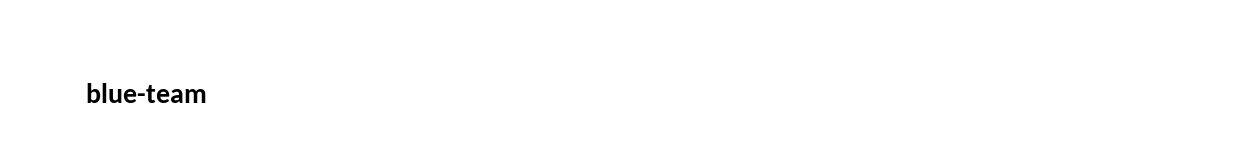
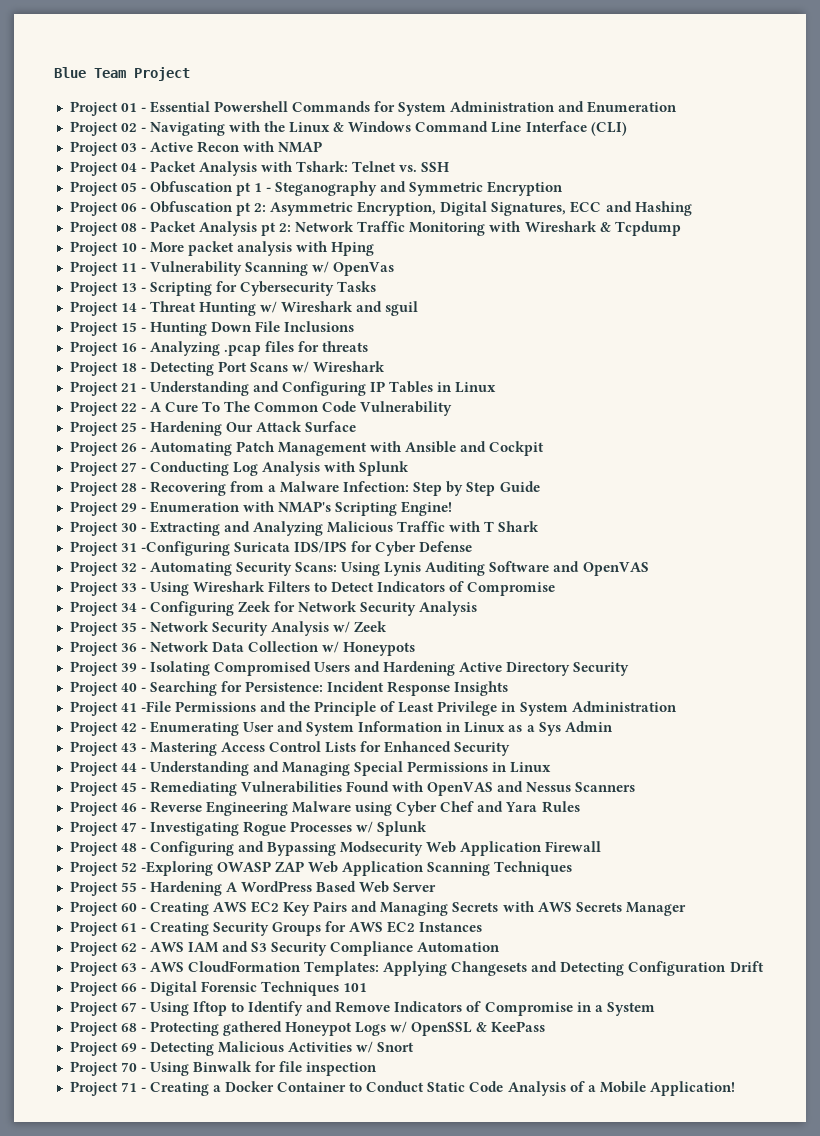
- blue-team
+ Blue Team Project
+ Project 01 - Essential Powershell Commands for System Administration and Enumeration
+ Project 02 - Navigating with the Linux & Windows Command Line Interface (CLI)
+ Project 03 - Active Recon with NMAP
+ Project 04 - Packet Analysis with Tshark: Telnet vs. SSH
+ Project 05 - Obfuscation pt 1 - Steganography and Symmetric Encryption
+ Project 06 - Obfuscation pt 2: Asymmetric Encryption, Digital Signatures, ECC and Hashing
+ Project 08 - Packet Analysis pt 2: Network Traffic Monitoring with Wireshark & Tcpdump
+ Project 10 - More packet analysis with Hping
+ Project 11 - Vulnerability Scanning w/ OpenVas
+ Project 13 - Scripting for Cybersecurity Tasks
+ Project 14 - Threat Hunting w/ Wireshark and sguil
+ Project 15 - Hunting Down File Inclusions
+ Project 16 - Analyzing .pcap files for threats
+ Project 18 - Detecting Port Scans w/ Wireshark
+ Project 21 - Understanding and Configuring IP Tables in Linux
+ Project 22 - A Cure To The Common Code Vulnerability
+ Project 25 - Hardening Our Attack Surface
+ Project 26 - Automating Patch Management with Ansible and Cockpit
+ Project 27 - Conducting Log Analysis with Splunk
+ Project 28 - Recovering from a Malware Infection: Step by Step Guide
+ Project 29 - Enumeration with NMAP's Scripting Engine!
+ Project 30 - Extracting and Analyzing Malicious Traffic with T Shark
+ Project 31 -Configuring Suricata IDS/IPS for Cyber Defense
+ Project 32 - Automating Security Scans: Using Lynis Auditing Software and OpenVAS
+ Project 33 - Using Wireshark Filters to Detect Indicators of Compromise
+ Project 34 - Configuring Zeek for Network Security Analysis
+ Project 35 - Network Security Analysis w/ Zeek
+ Project 36 - Network Data Collection w/ Honeypots
+ Project 39 - Isolating Compromised Users and Hardening Active Directory Security
+ Project 40 - Searching for Persistence: Incident Response Insights
+ Project 41 -File Permissions and the Principle of Least Privilege in System Administration
+ Project 42 - Enumerating User and System Information in Linux as a Sys Admin
+ Project 43 - Mastering Access Control Lists for Enhanced Security
+ Project 44 - Understanding and Managing Special Permissions in Linux
+ Project 45 - Remediating Vulnerabilities Found with OpenVAS and Nessus Scanners
+ Project 46 - Reverse Engineering Malware using Cyber Chef and Yara Rules
+ Project 47 - Investigating Rogue Processes w/ Splunk
+ Project 48 - Configuring and Bypassing Modsecurity Web Application Firewall
+ Project 52 -Exploring OWASP ZAP Web Application Scanning Techniques
+ Project 55 - Hardening A WordPress Based Web Server
+ Project 60 - Creating AWS EC2 Key Pairs and Managing Secrets with AWS Secrets Manager
+ Project 61 - Creating Security Groups for AWS EC2 Instances
+ Project 62 - AWS IAM and S3 Security Compliance Automation
+ Project 63 - AWS CloudFormation Templates: Applying Changesets and Detecting Configuration Drift
+ Project 66 - Digital Forensic Techniques 101
+ Project 67 - Using Iftop to Identify and Remove Indicators of Compromise in a System
+ Project 68 - Protecting gathered Honeypot Logs w/ OpenSSL & KeePass
+ Project 69 - Detecting Malicious Activities w/ Snort
+ Project 70 - Using Binwalk for file inspection
+ Project 71 - Creating a Docker Container to Conduct Static Code Analysis of a Mobile Application!

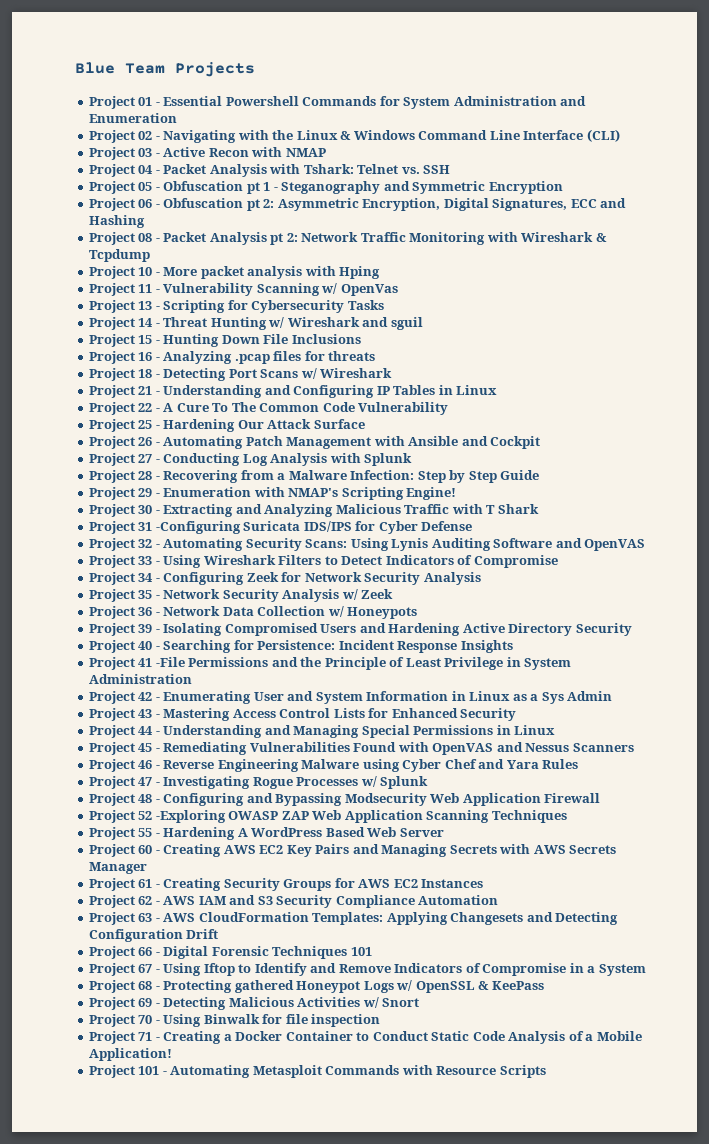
- Blue Team Project
+ Blue Team Projects
+ Project 101 - Automating Metasploit Commands with Resource Scripts

